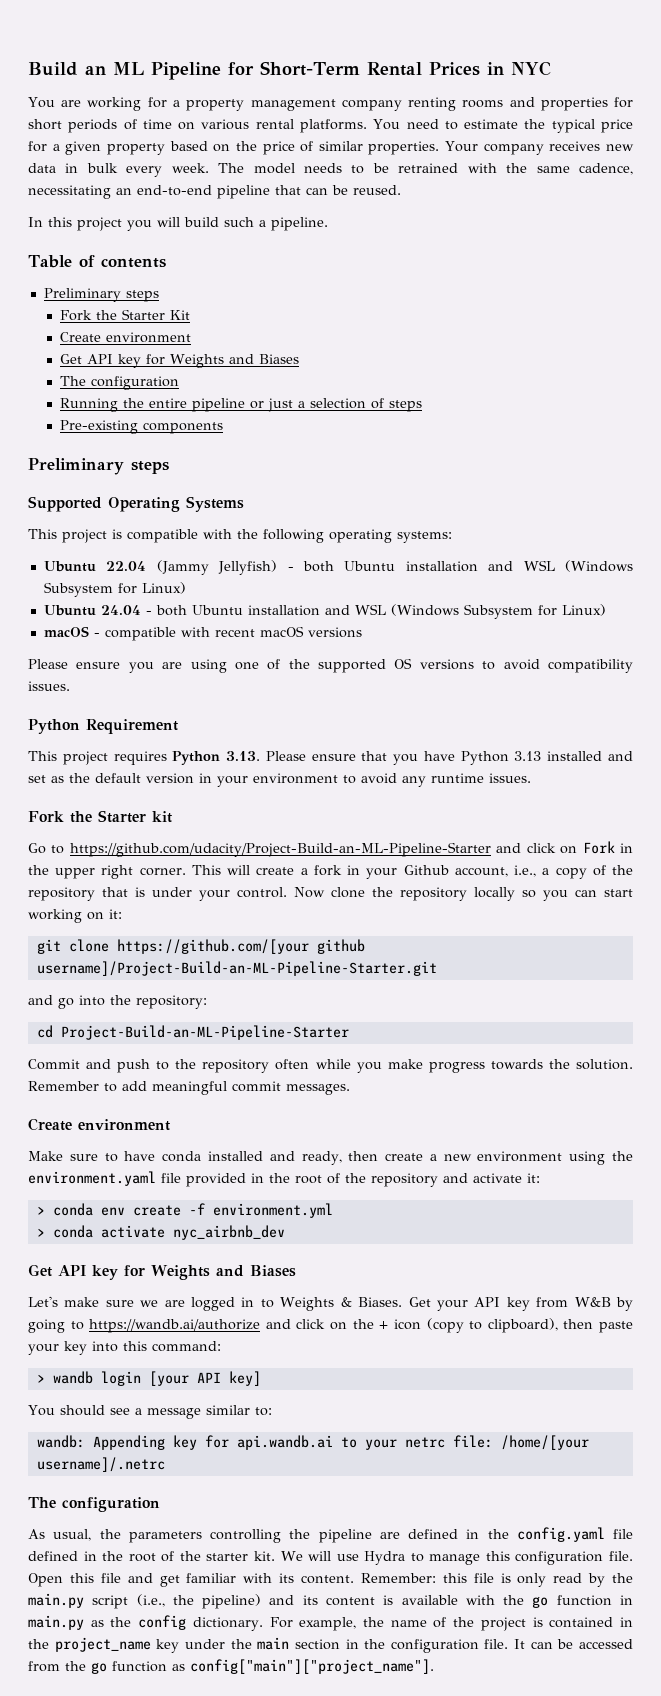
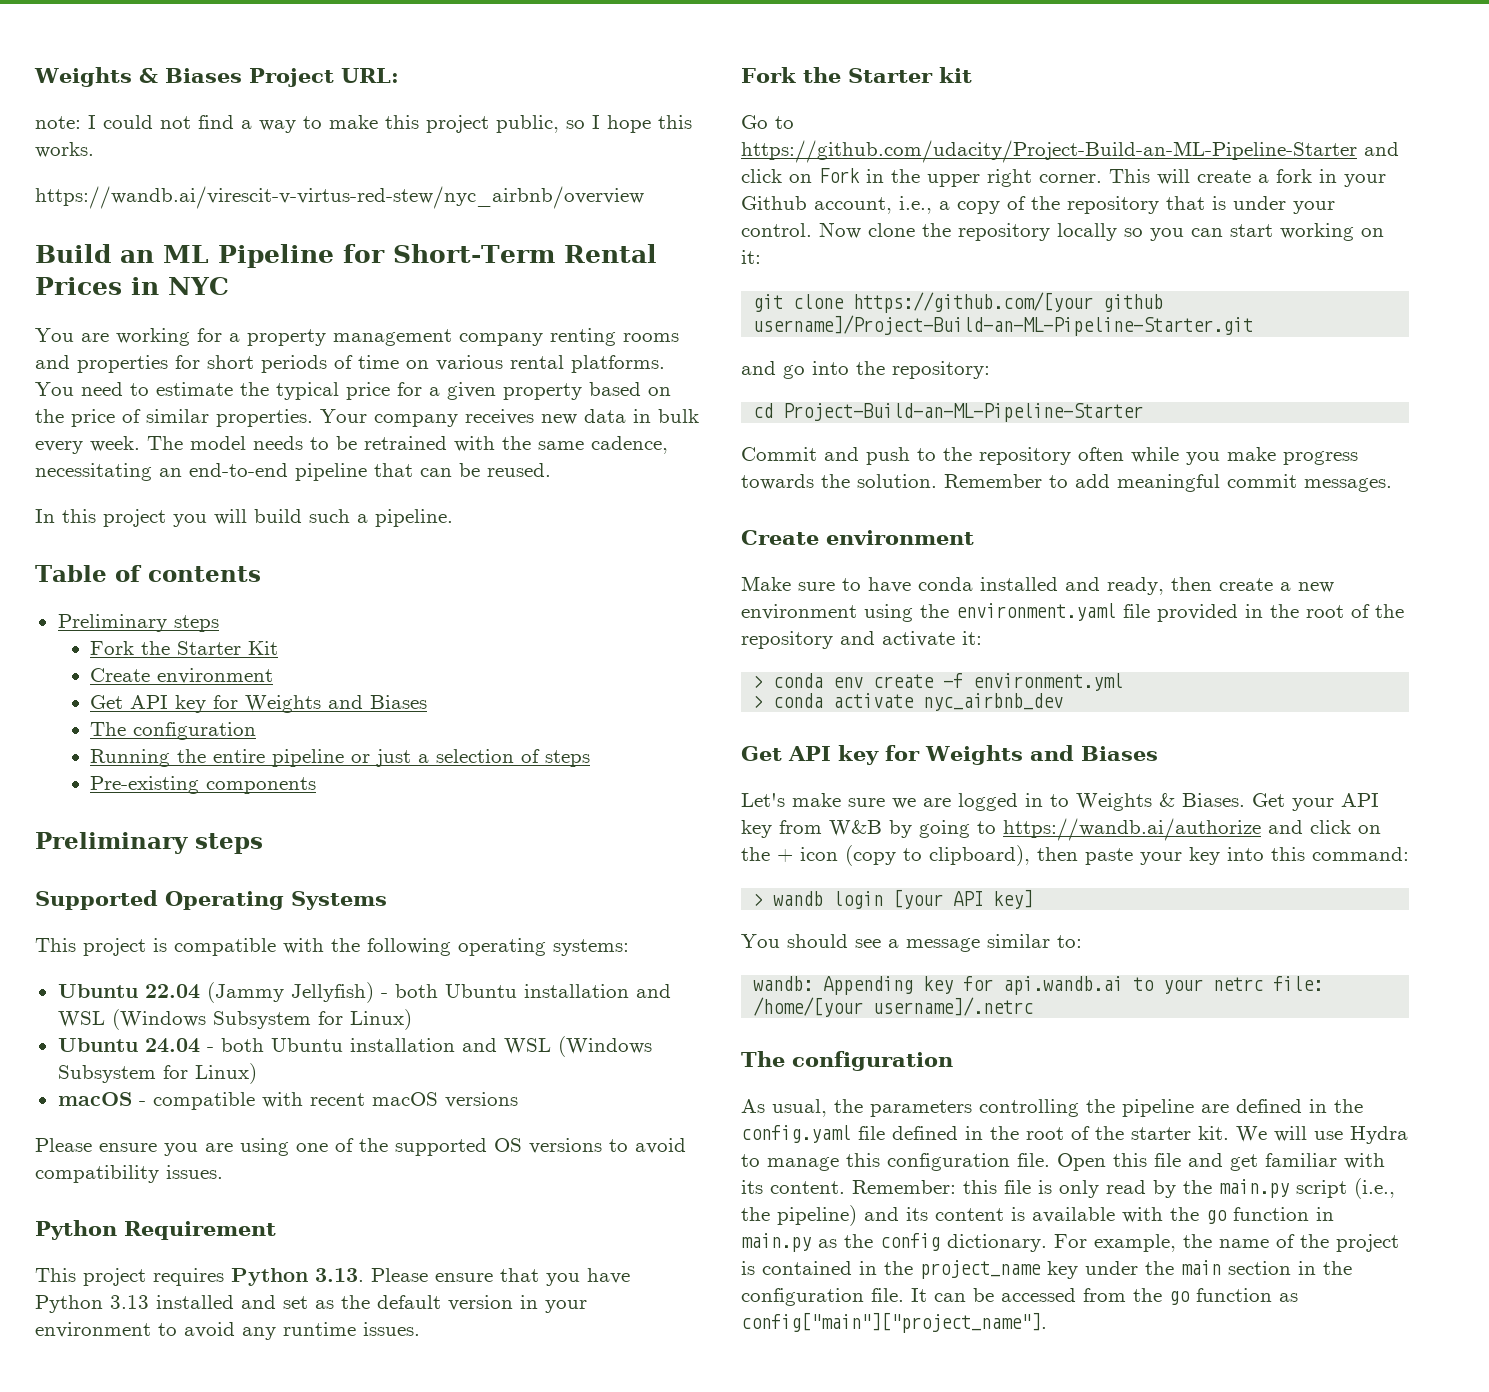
+ Weights & Biases Project URL:
+ note: I could not find a way to make this project public, so I hope this works.
+ https://wandb.ai/virescit-v-virtus-red-stew/nyc_airbnb/overview

